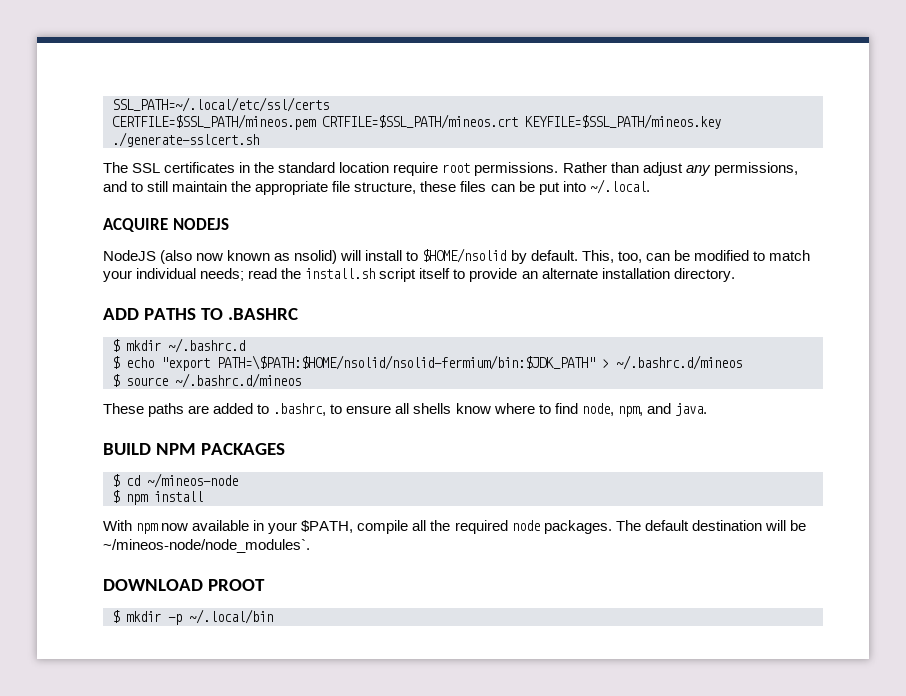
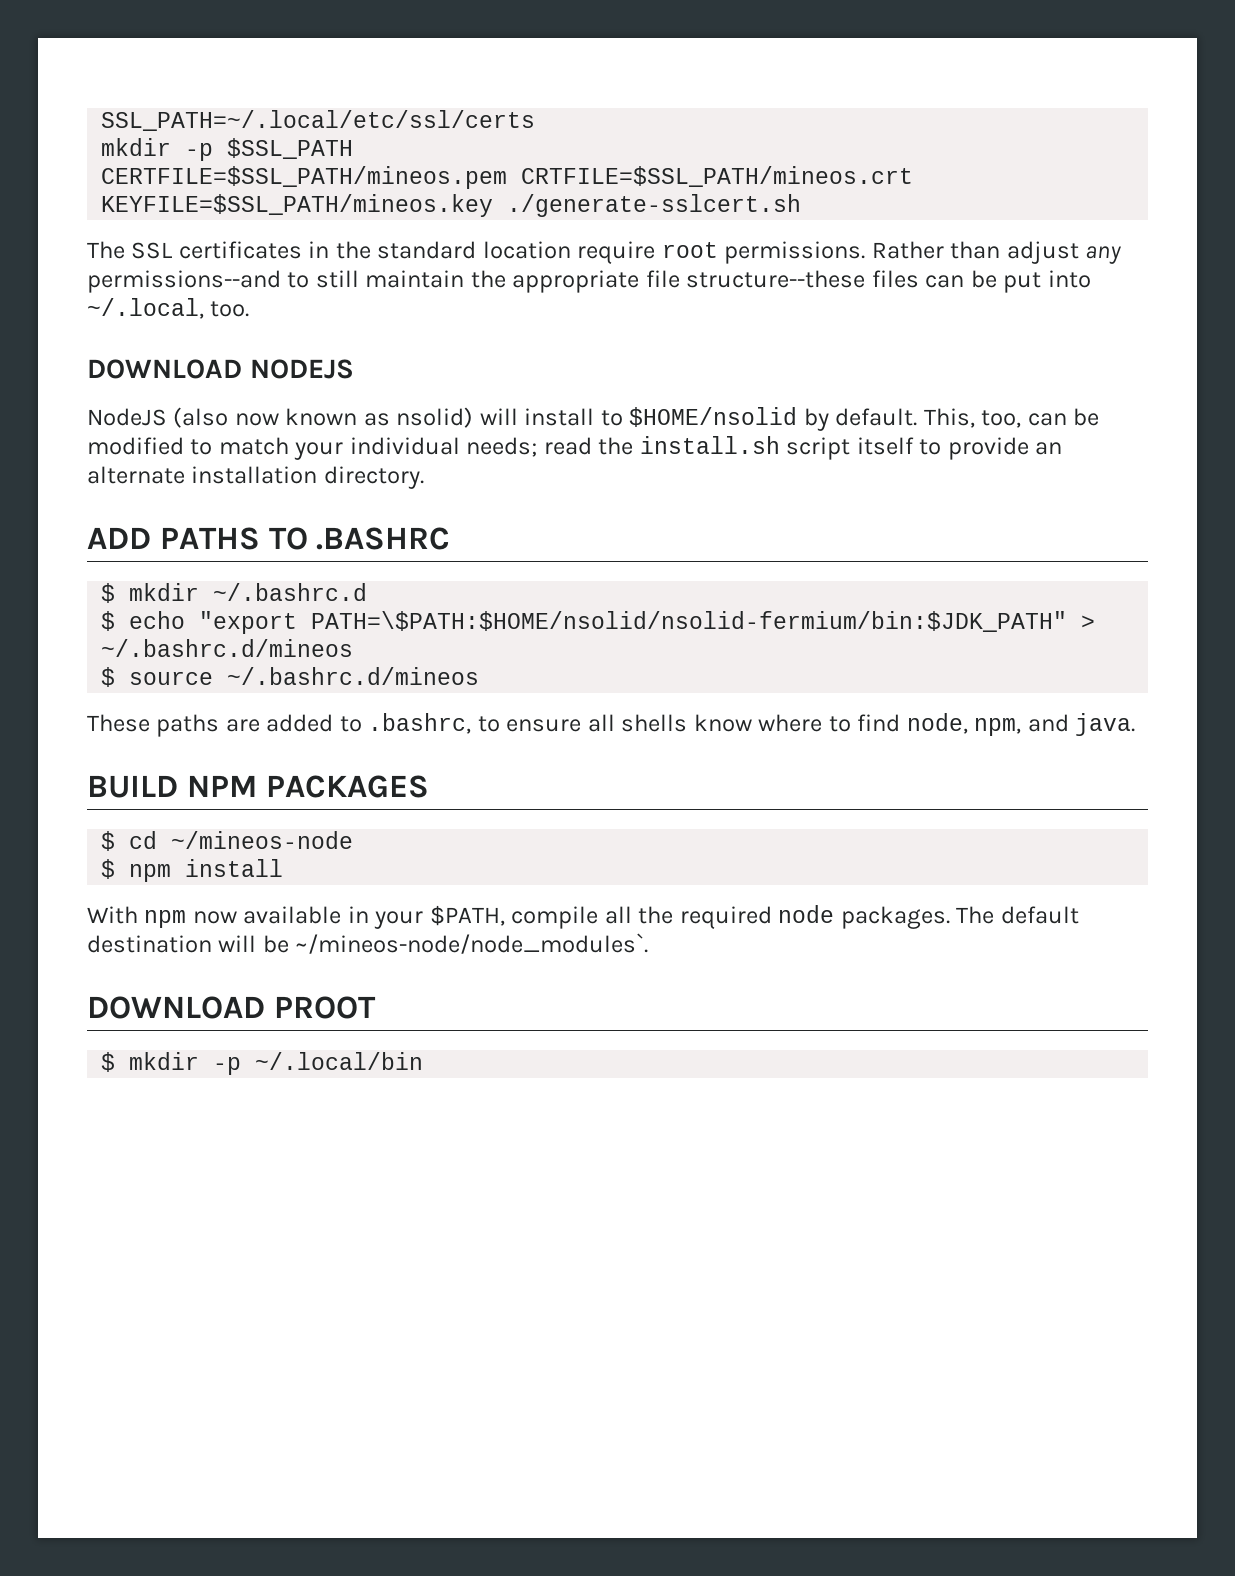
+ mkdir -p $SSL_PATH
- Rather than adjust any permissions, and to still maintain the appropriate file structure, these files can be put into ~/.local.
- ACQUIRE NODEJS
+ Rather than adjust any permissions--and to still maintain the appropriate file structure--these files can be put into ~/.local, too.
+ DOWNLOAD NODEJS

